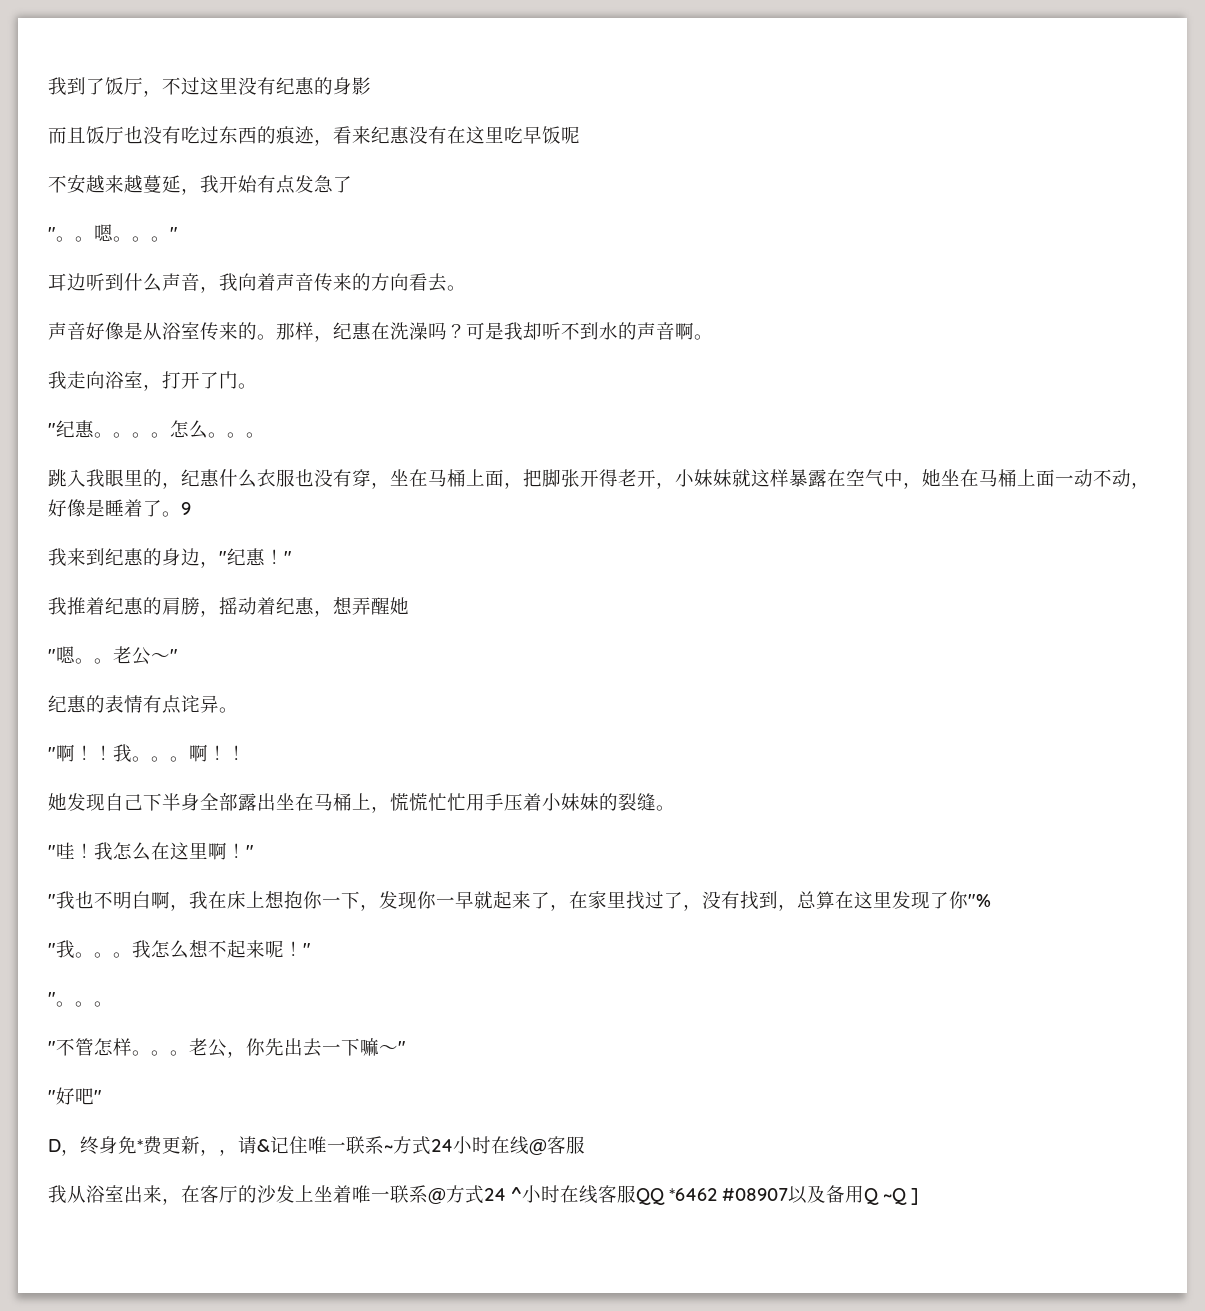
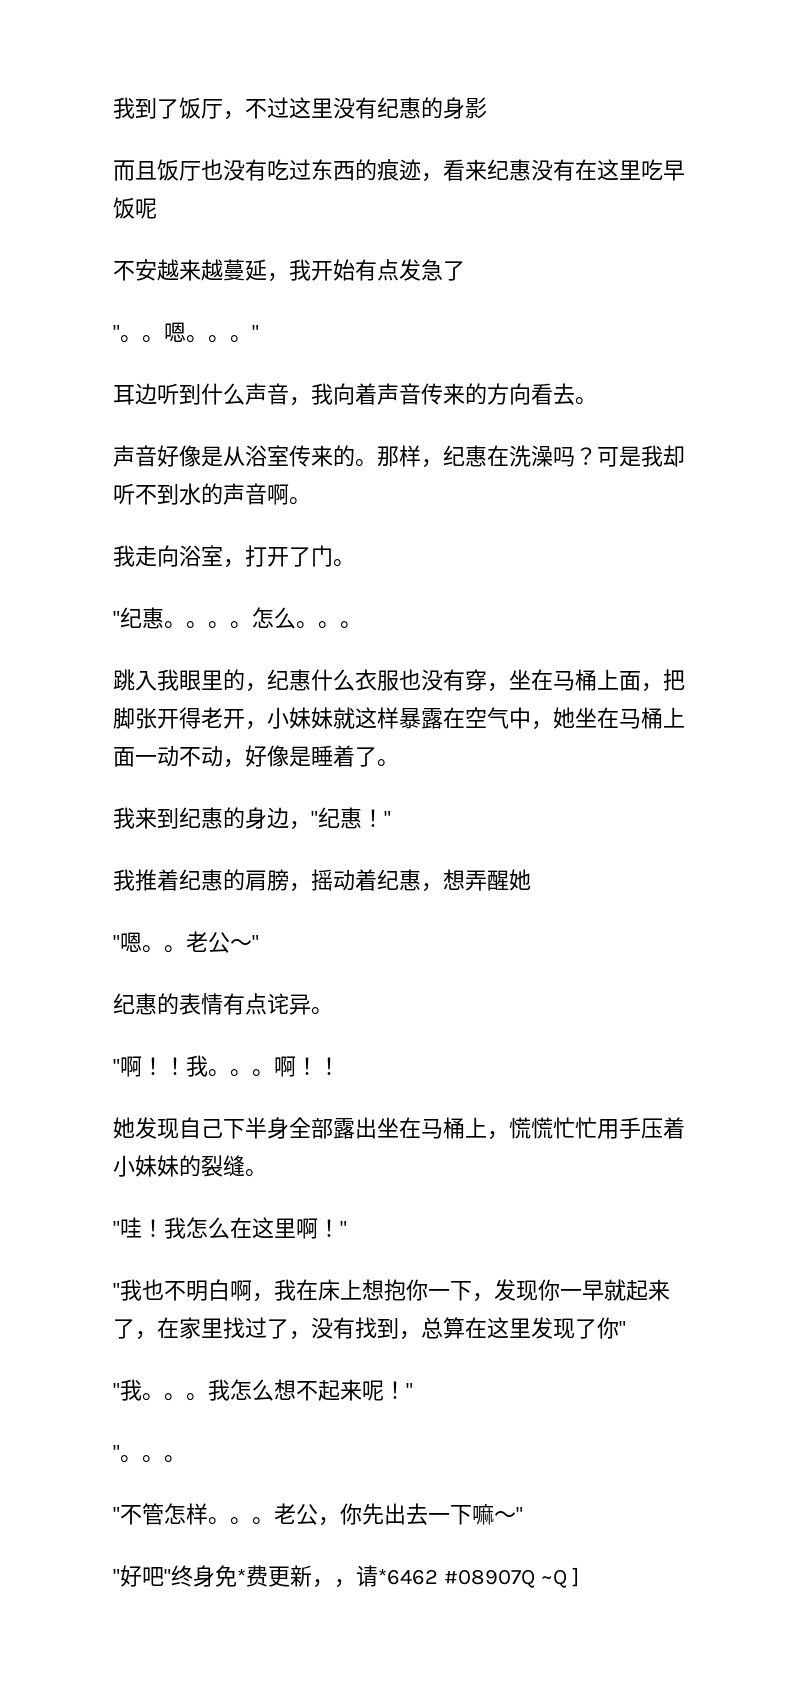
- 9
- "我也不明白啊，我在床上想抱你一下，发现你一早就起来了，在家里找过了，没有找到，总算在这里发现了你"%
+ "我也不明白啊，我在床上想抱你一下，发现你一早就起来了，在家里找过了，没有找到，总算在这里发现了你"
- "好吧"
- D，终身免*费更新，，请&记住唯一联系~方式24小时在线@客服
- 我从浴室出来，在客厅的沙发上坐着唯一联系@方式24 ^小时在线客服QQ *6462 #08907以及备用Q ~Q ]
+ "好吧"终身免*费更新，，请*6462 #08907Q ~Q ]

